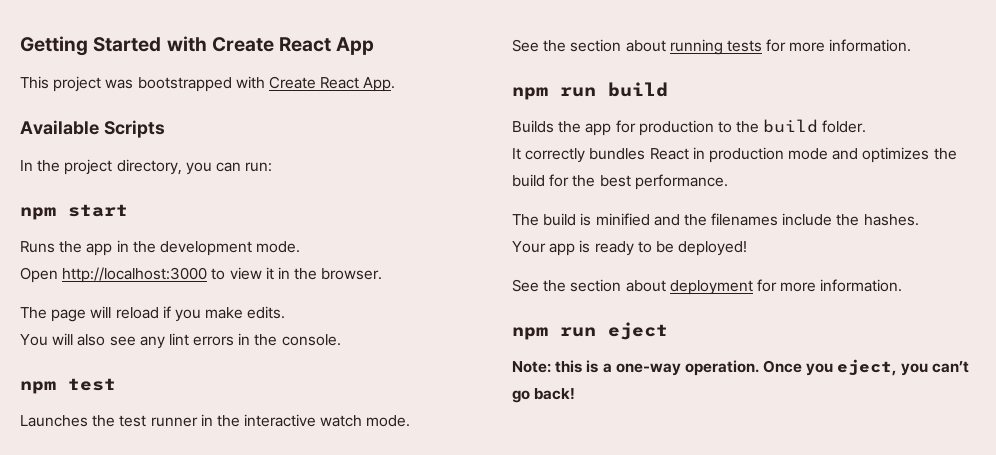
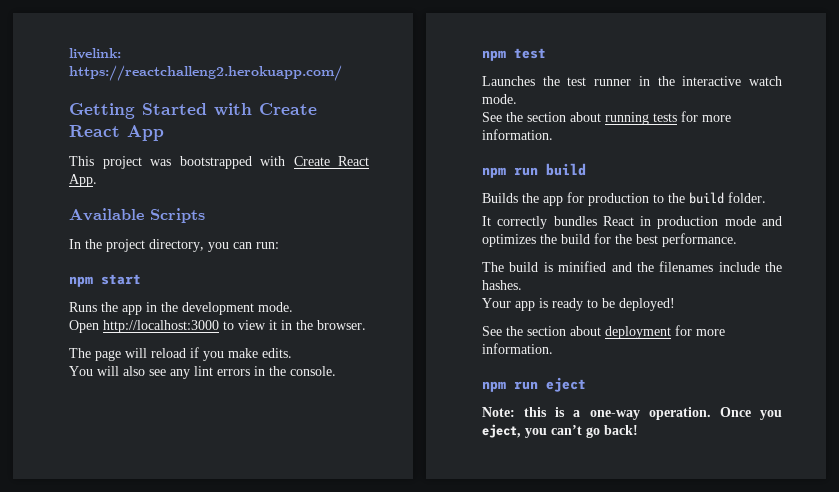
+ livelink: https://reactchalleng2.herokuapp.com/

